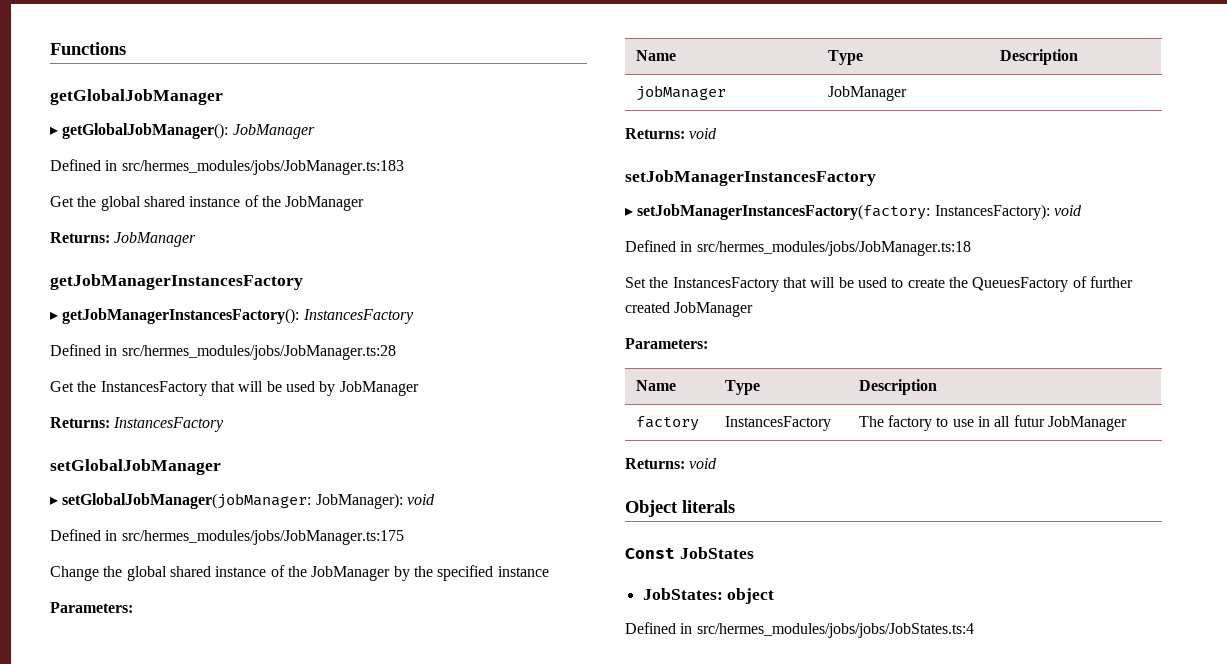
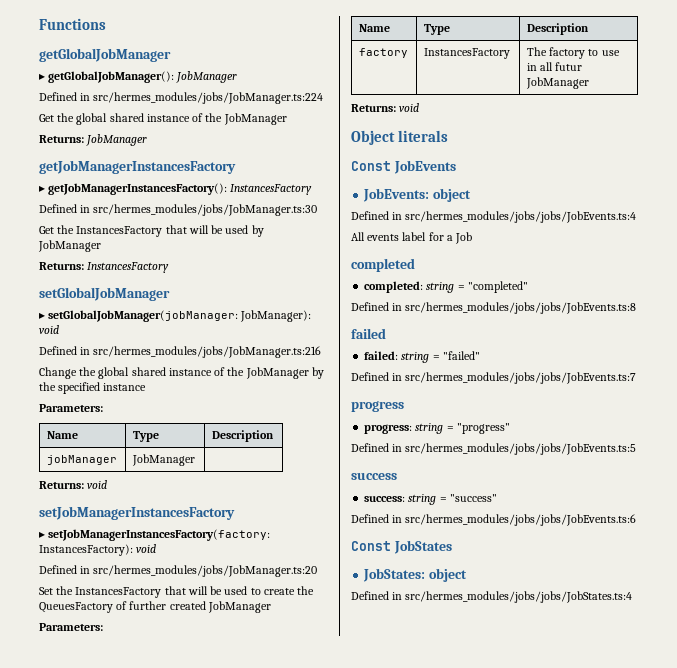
- Defined in src/hermes_modules/jobs/JobManager.ts:183
+ Defined in src/hermes_modules/jobs/JobManager.ts:224
- Defined in src/hermes_modules/jobs/JobManager.ts:28
+ Defined in src/hermes_modules/jobs/JobManager.ts:30
- Defined in src/hermes_modules/jobs/JobManager.ts:175
+ Defined in src/hermes_modules/jobs/JobManager.ts:216
- Defined in src/hermes_modules/jobs/JobManager.ts:18
+ Defined in src/hermes_modules/jobs/JobManager.ts:20
+ Const JobEvents
+ JobEvents: object
+ Defined in src/hermes_modules/jobs/jobs/JobEvents.ts:4
+ All events label for a Job
+ completed
+ completed: string = "completed"
+ Defined in src/hermes_modules/jobs/jobs/JobEvents.ts:8
+ failed
+ failed: string = "failed"
+ Defined in src/hermes_modules/jobs/jobs/JobEvents.ts:7
+ progress
+ progress: string = "progress"
+ Defined in src/hermes_modules/jobs/jobs/JobEvents.ts:5
+ success
+ success: string = "success"
+ Defined in src/hermes_modules/jobs/jobs/JobEvents.ts:6

